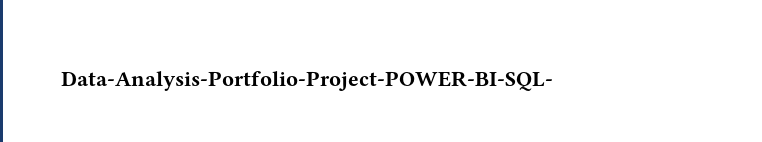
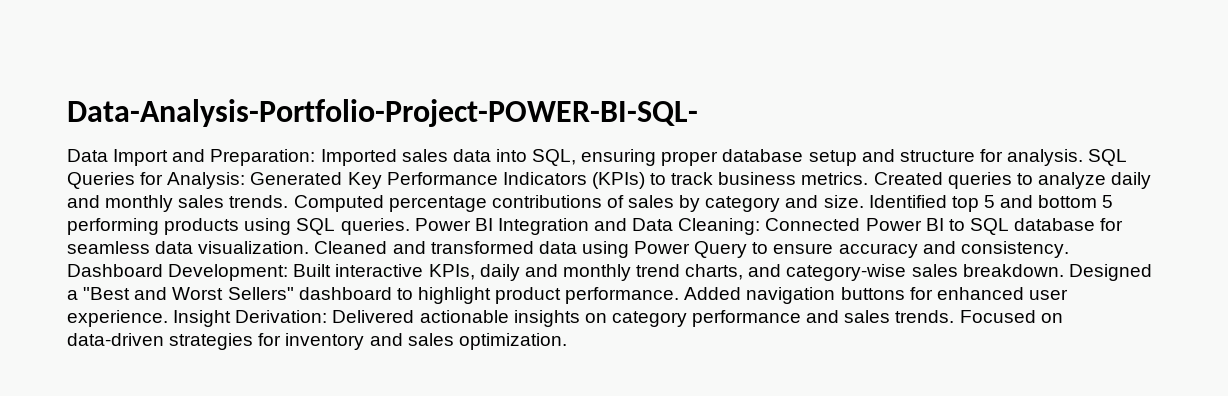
+ Data Import and Preparation: Imported sales data into SQL, ensuring proper database setup and structure for analysis. SQL Queries for Analysis: Generated Key Performance Indicators (KPIs) to track business metrics. Created queries to analyze daily and monthly sales trends. Computed percentage contributions of sales by category and size. Identified top 5 and bottom 5 performing products using SQL queries. Power BI Integration and Data Cleaning: Connected Power BI to SQL database for seamless data visualization. Cleaned and transformed data using Power Query to ensure accuracy and consistency. Dashboard Development: Built interactive KPIs, daily and monthly trend charts, and category-wise sales breakdown. Designed a "Best and Worst Sellers" dashboard to highlight product performance. Added navigation buttons for enhanced user experience. Insight Derivation: Delivered actionable insights on category performance and sales trends. Focused on data-driven strategies for inventory and sales optimization.

